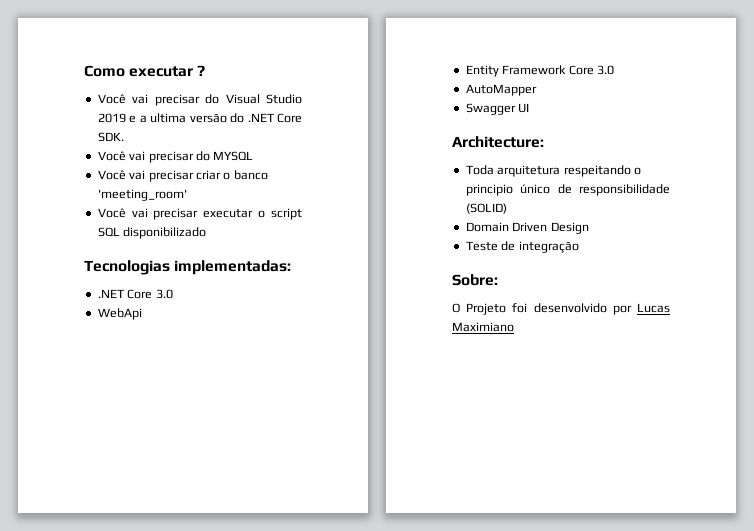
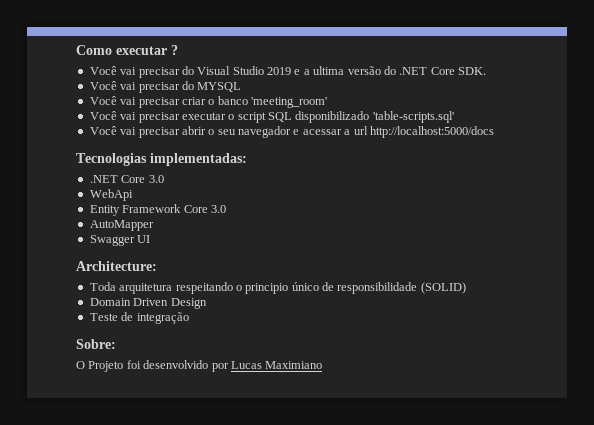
- Você vai precisar executar o script SQL disponibilizado
+ Você vai precisar executar o script SQL disponibilizado 'table-scripts.sql'
+ Você vai precisar abrir o seu navegador e acessar a url http://localhost:5000/docs

